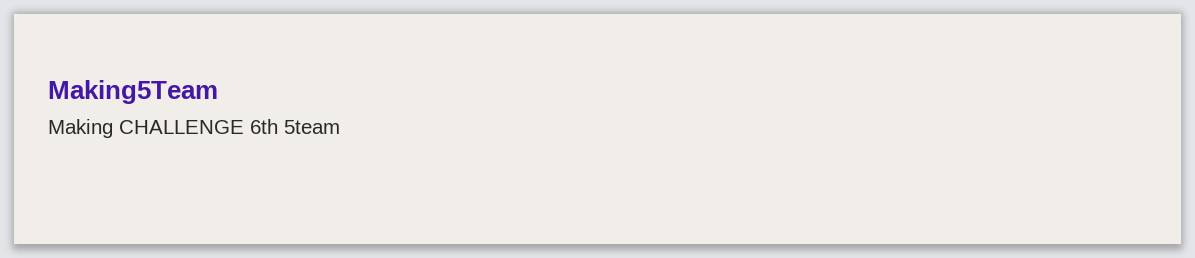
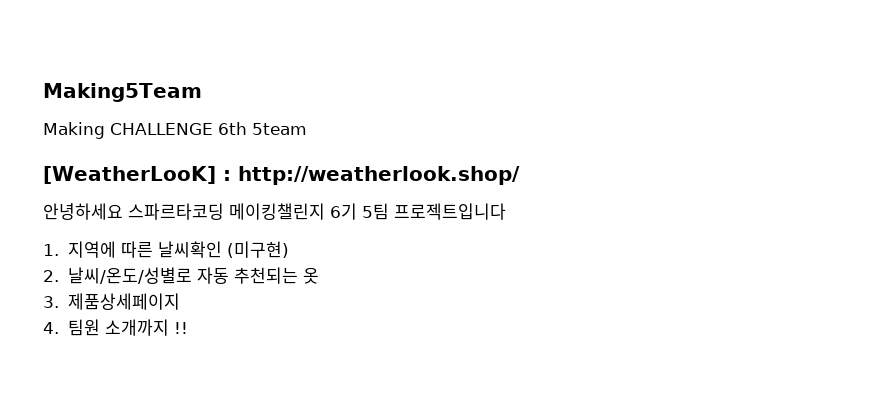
+ [WeatherLooK] : http://weatherlook.shop/
+ 안녕하세요 스파르타코딩 메이킹챌린지 6기 5팀 프로젝트입니다
+ 1. 지역에 따른 날씨확인 (미구현)
+ 2. 날씨/온도/성별로 자동 추천되는 옷
+ 3. 제품상세페이지
+ 4. 팀원 소개까지 !!

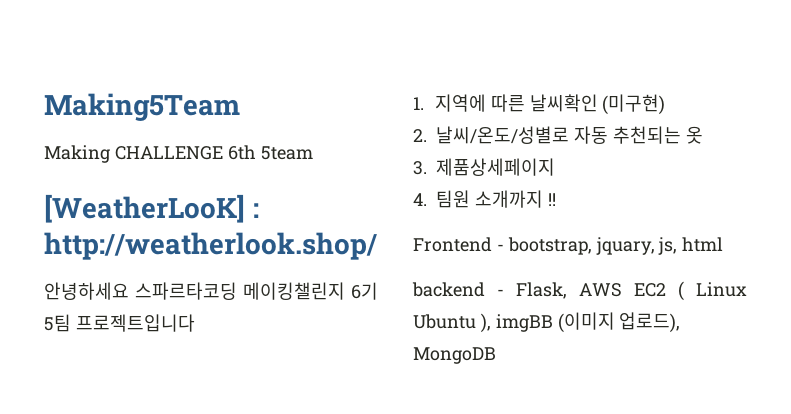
+ Frontend - bootstrap, jquary, js, html
+ backend - Flask, AWS EC2 ( Linux Ubuntu ), imgBB (이미지 업로드), MongoDB

